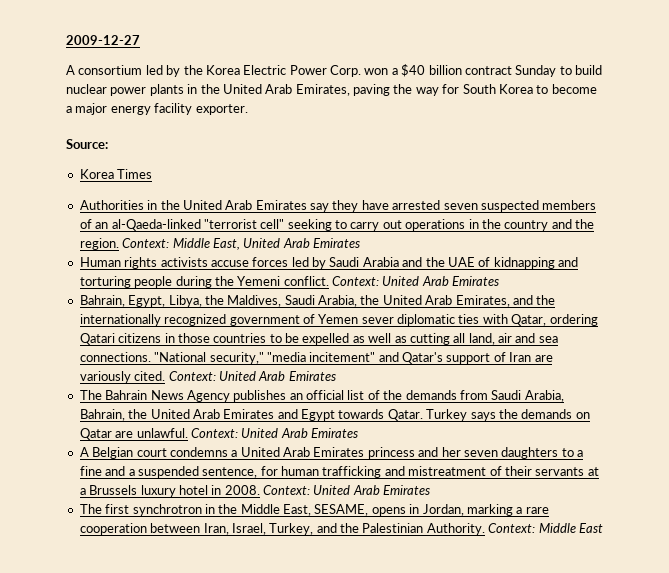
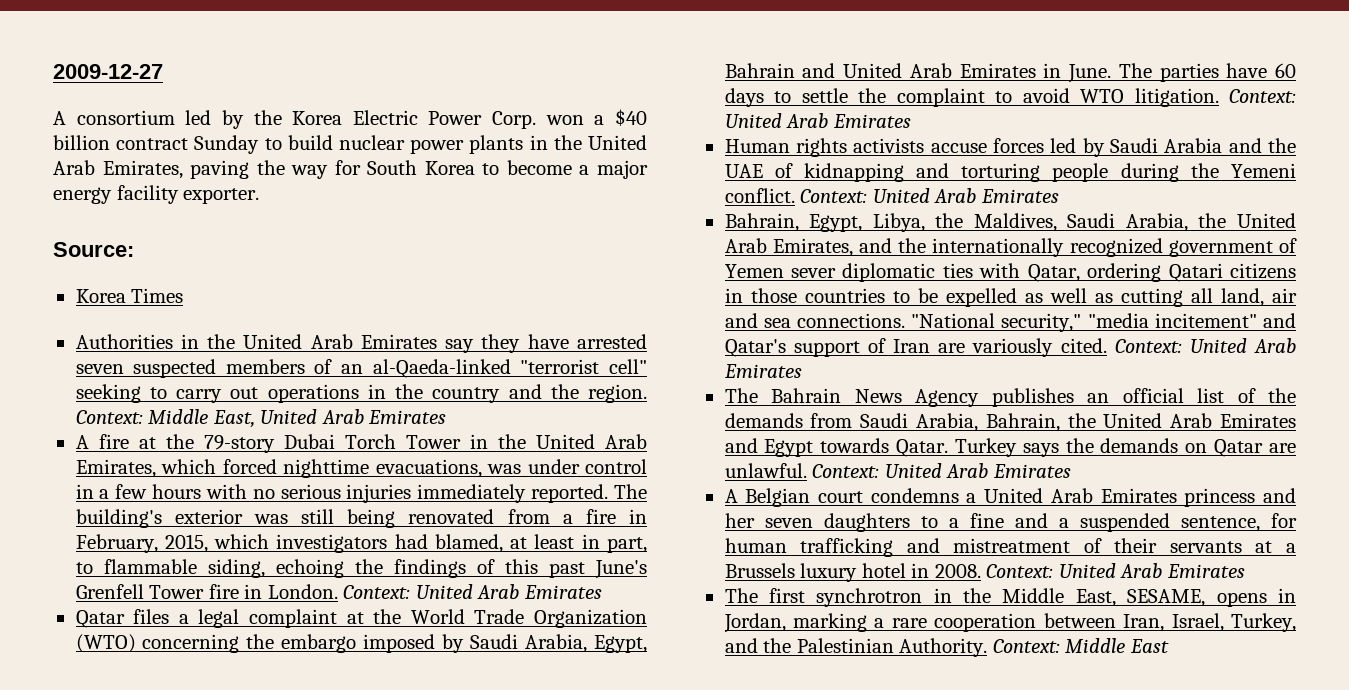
+ A fire at the 79-story Dubai Torch Tower in the United Arab Emirates, which forced nighttime evacuations, was under control in a few hours with no serious injuries immediately reported. The building's exterior was still being renovated from a fire in February, 2015, which investigators had blamed, at least in part, to flammable siding, echoing the findings of this past June's Grenfell Tower fire in London. Context: United Arab Emirates
+ Qatar files a legal complaint at the World Trade Organization (WTO) concerning the embargo imposed by Saudi Arabia, Egypt, Bahrain and United Arab Emirates in June. The parties have 60 days to settle the complaint to avoid WTO litigation. Context: United Arab Emirates

